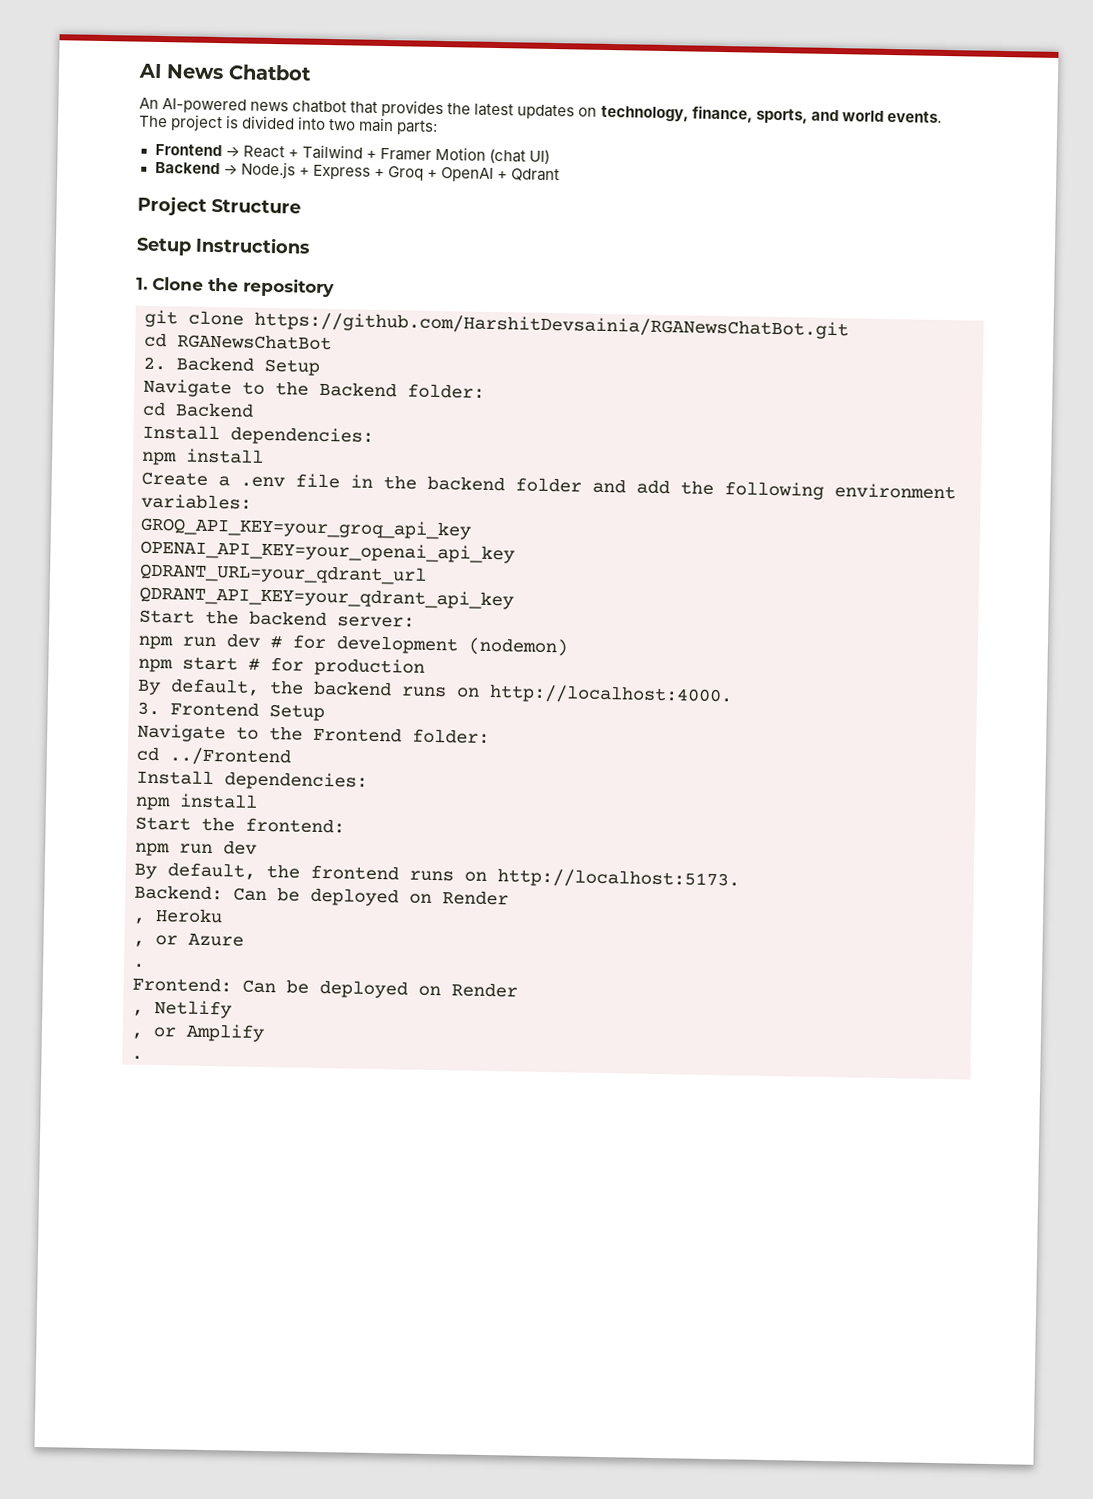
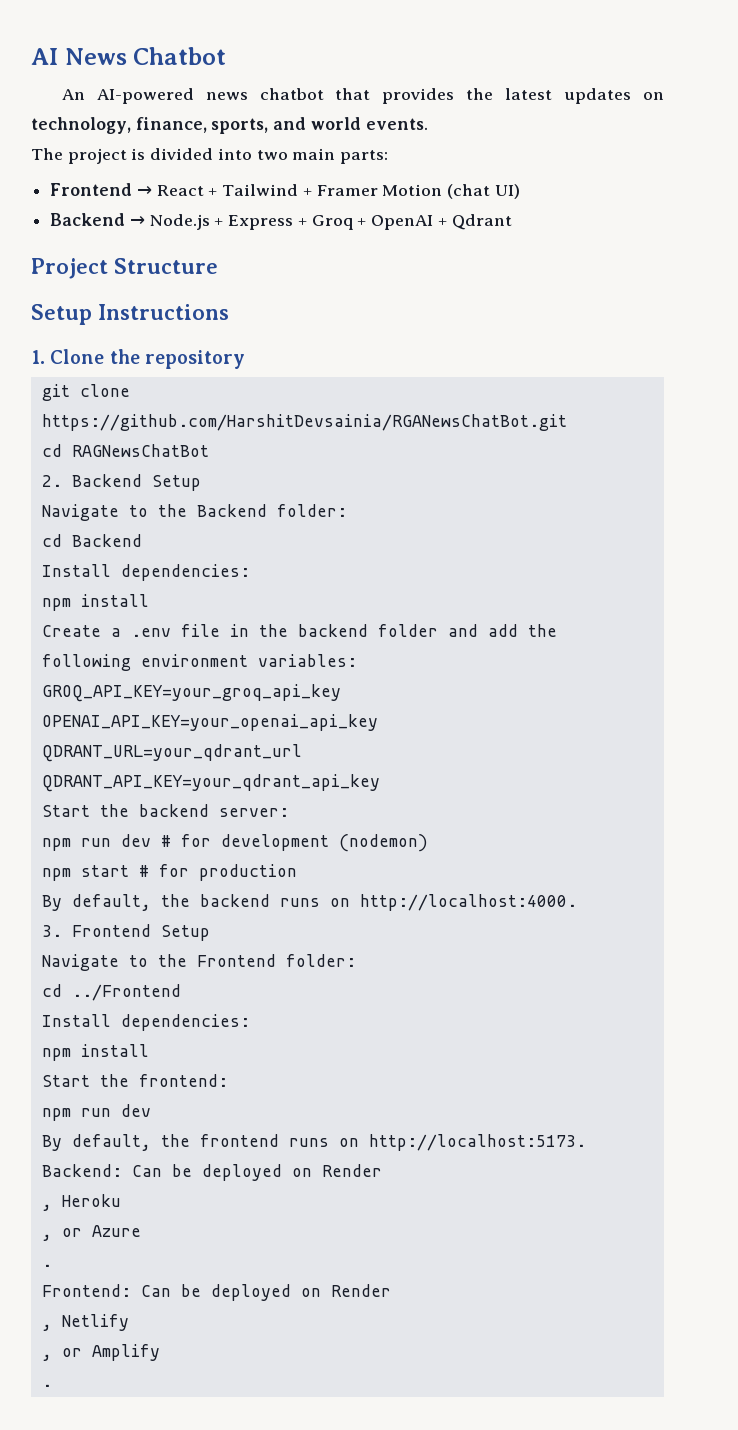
- cd RGANewsChatBot
+ cd RAGNewsChatBot

